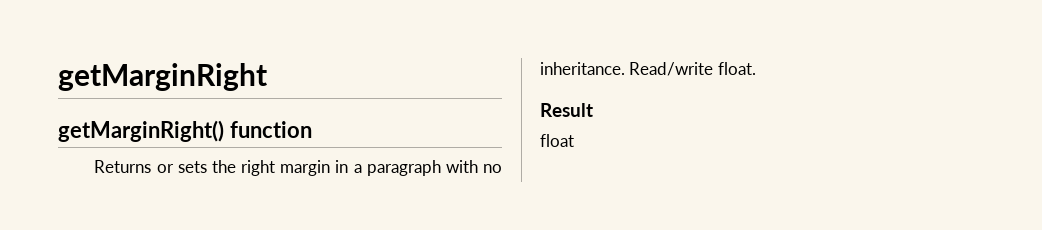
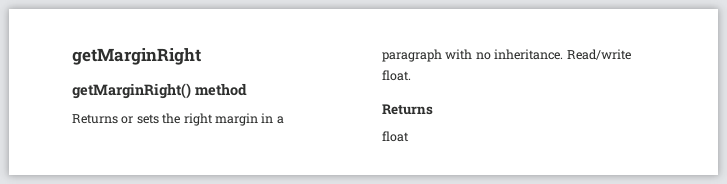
- getMarginRight() function
+ getMarginRight() method
  Read/write float.
- Result
+ Returns

